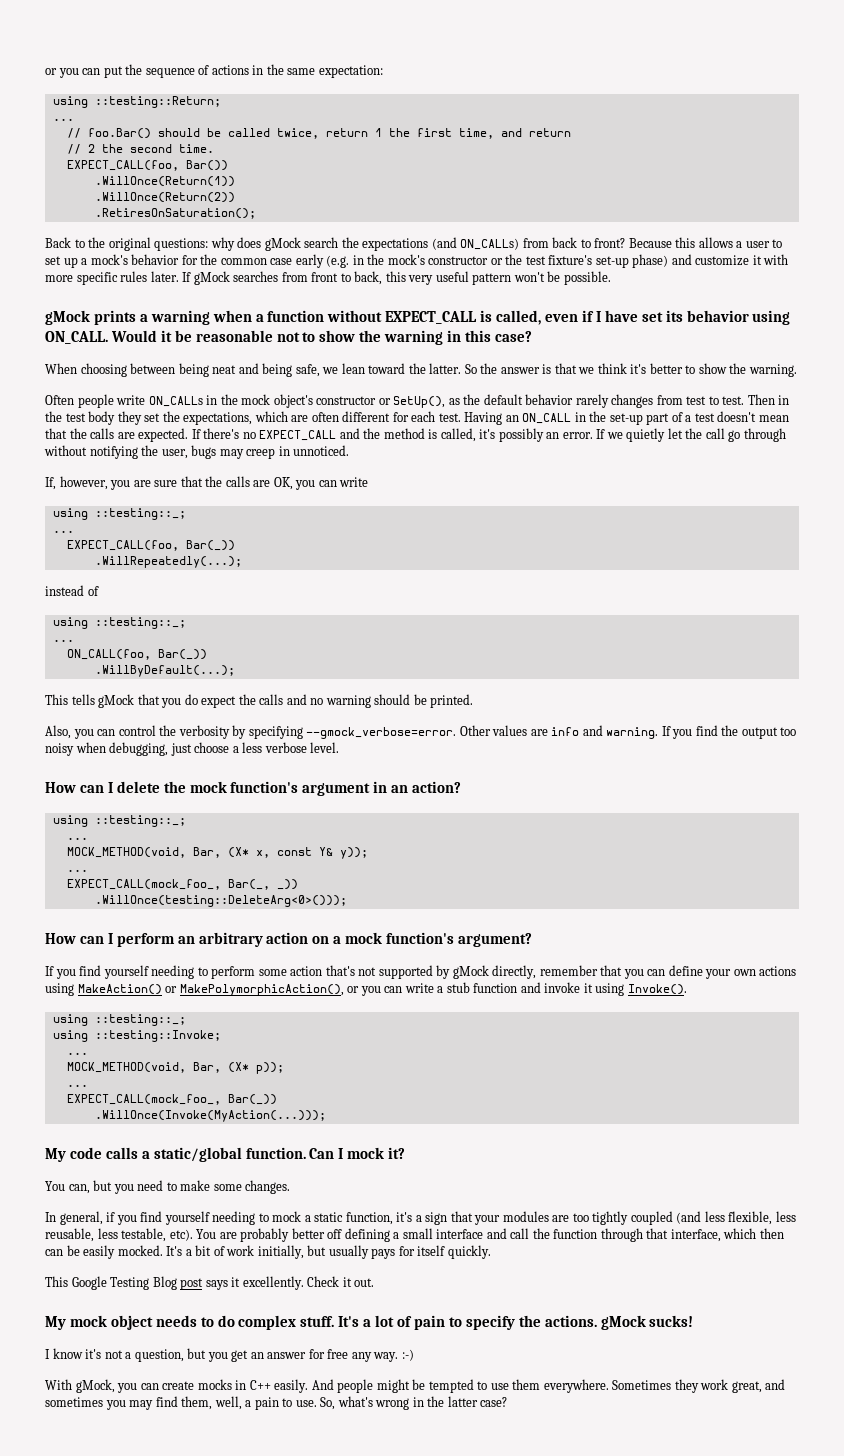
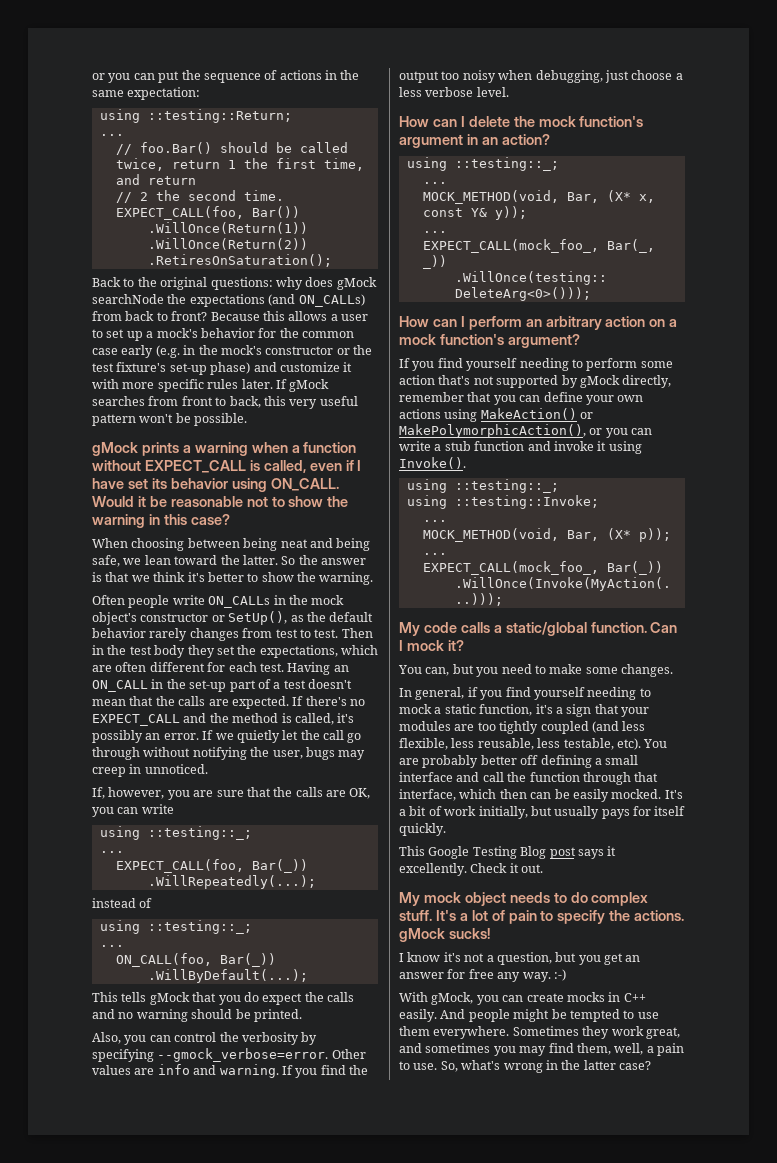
- Back to the original questions: why does gMock search the expectations (and ON_CALLs) from back to front?
+ Back to the original questions: why does gMock searchNode the expectations (and ON_CALLs) from back to front?

